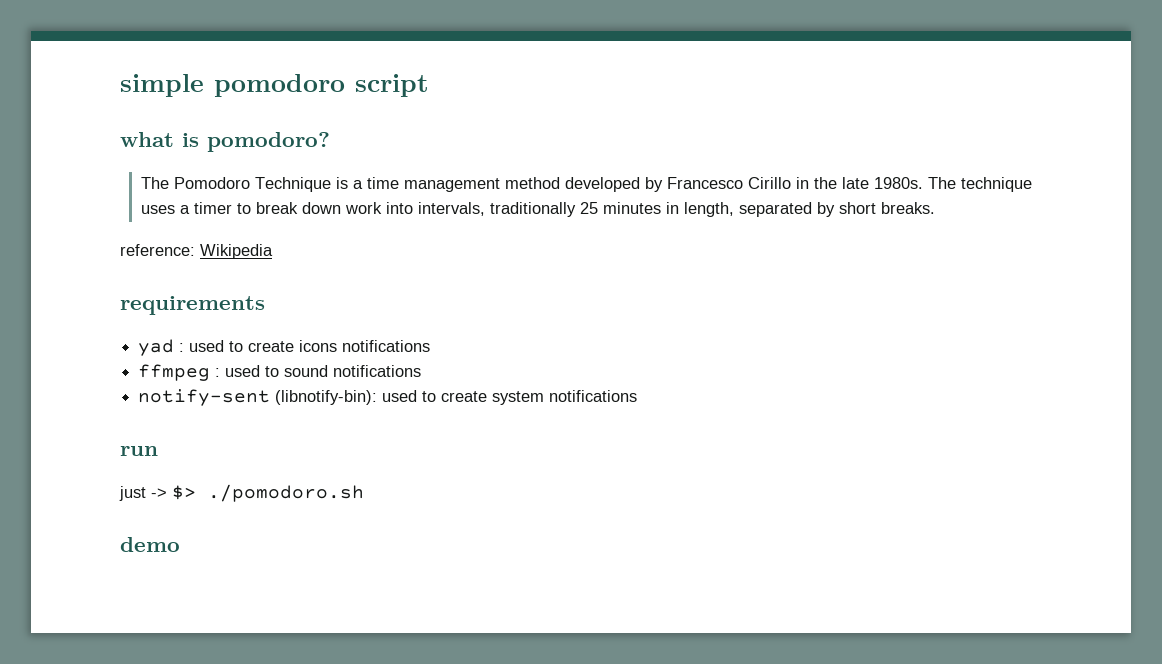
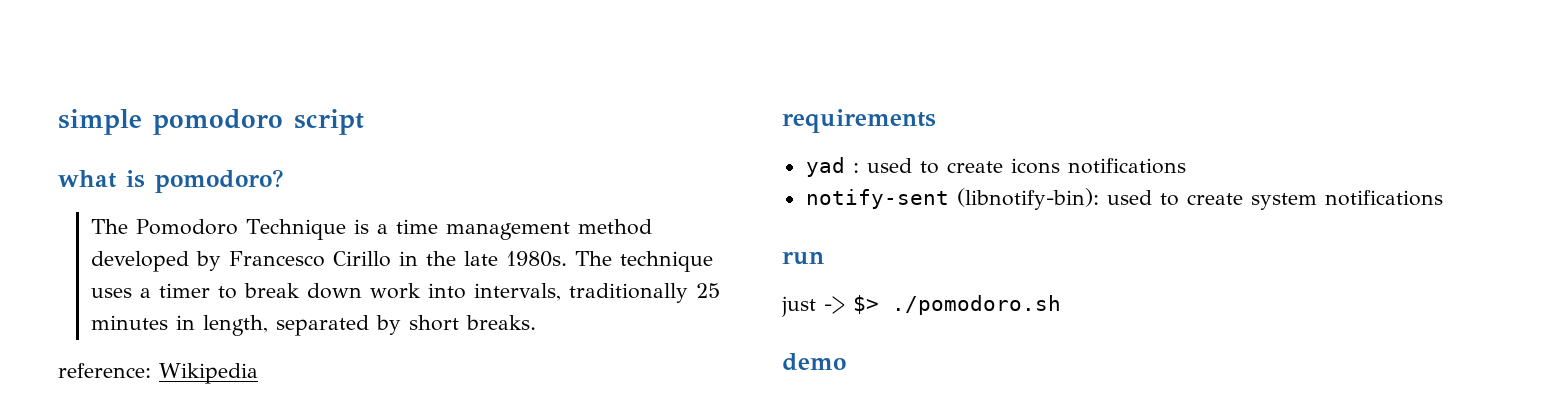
- ffmpeg : used to sound notifications

